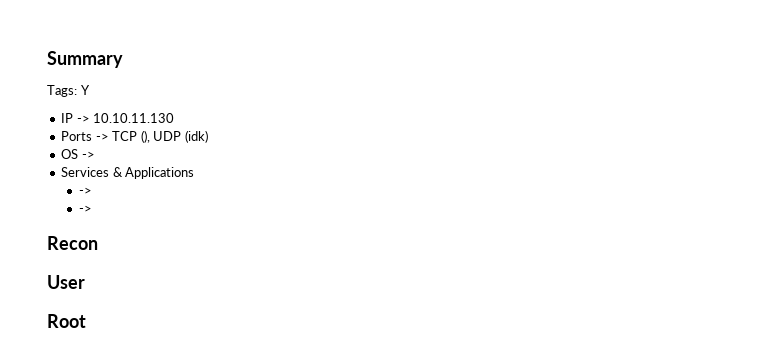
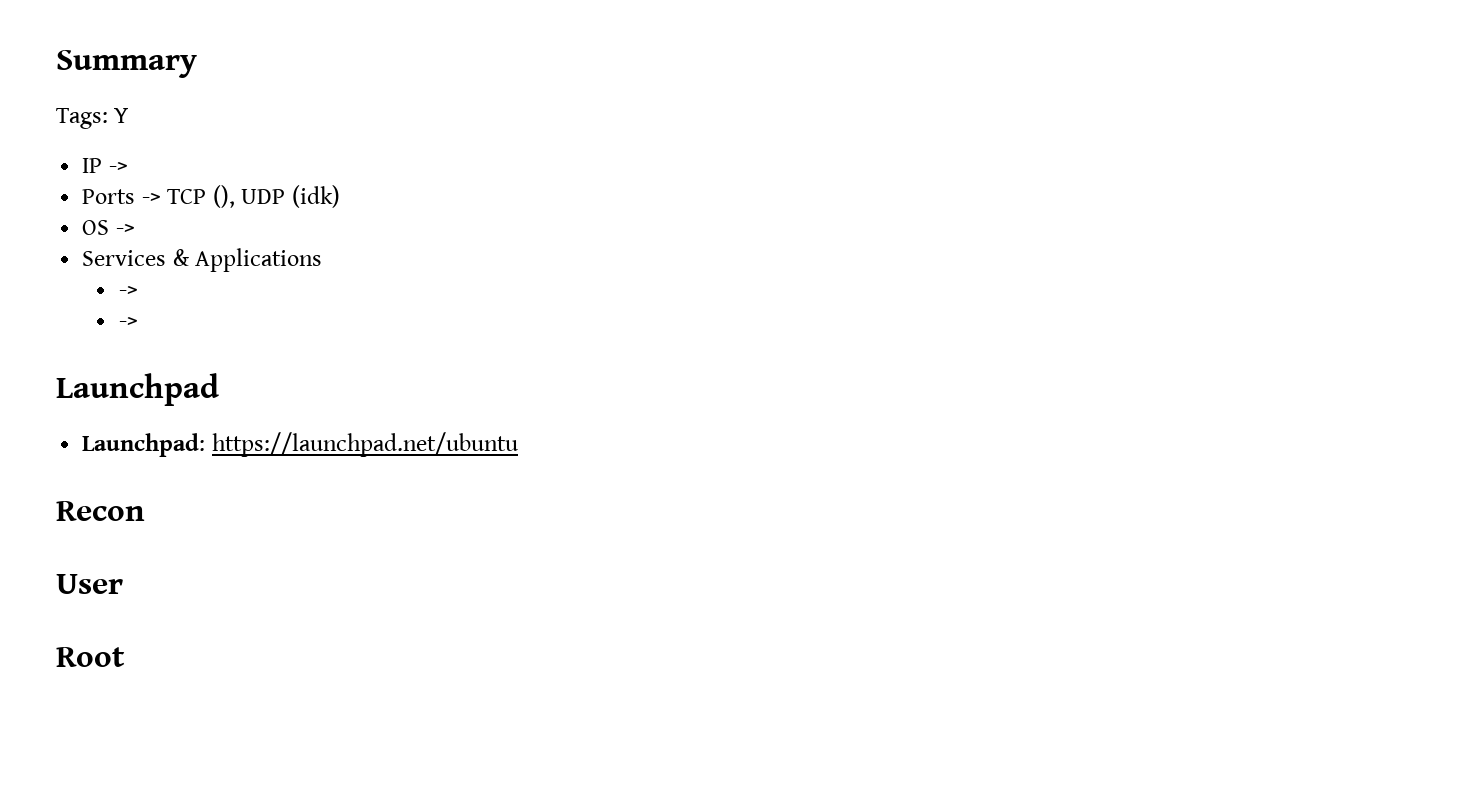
- IP -> 10.10.11.130
+ IP ->
+ Launchpad
+ Launchpad: https://launchpad.net/ubuntu

